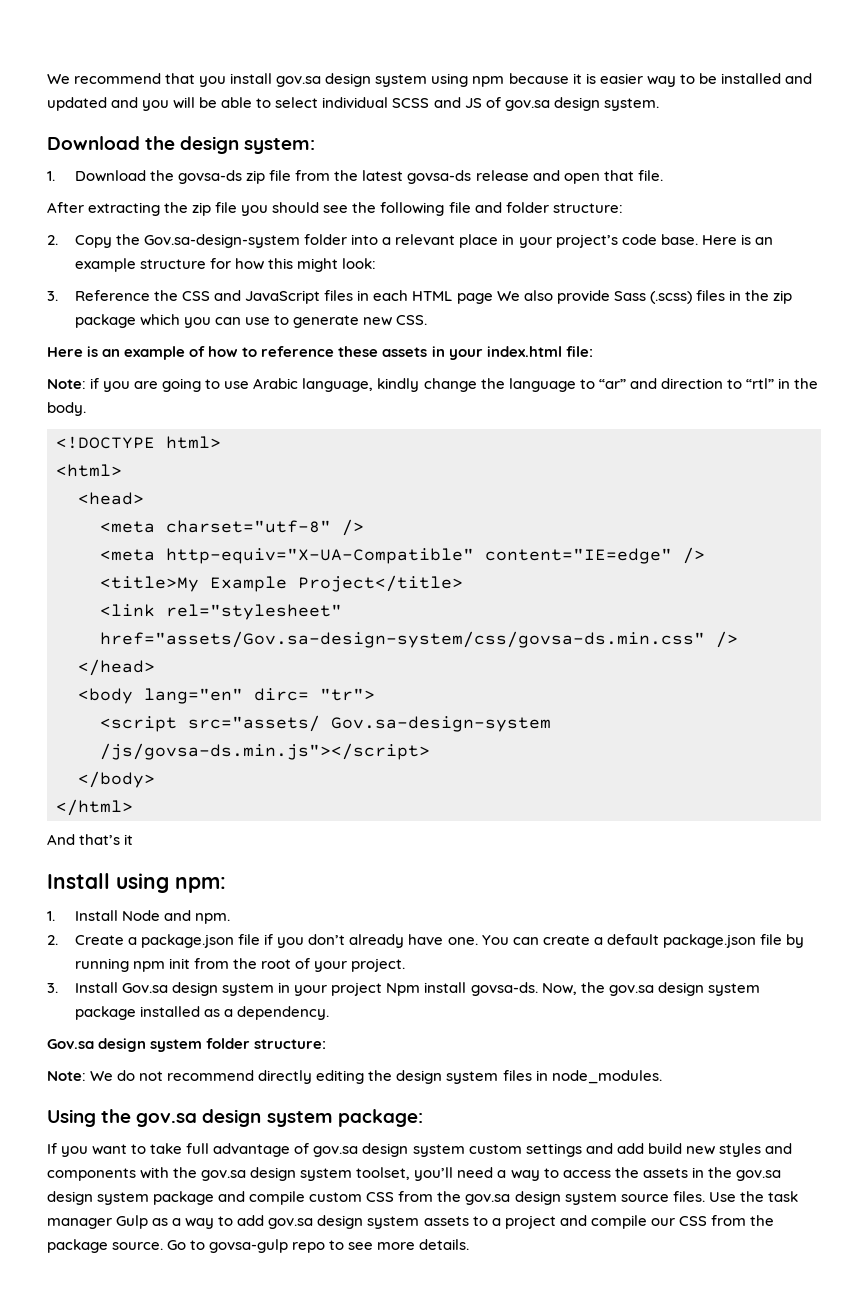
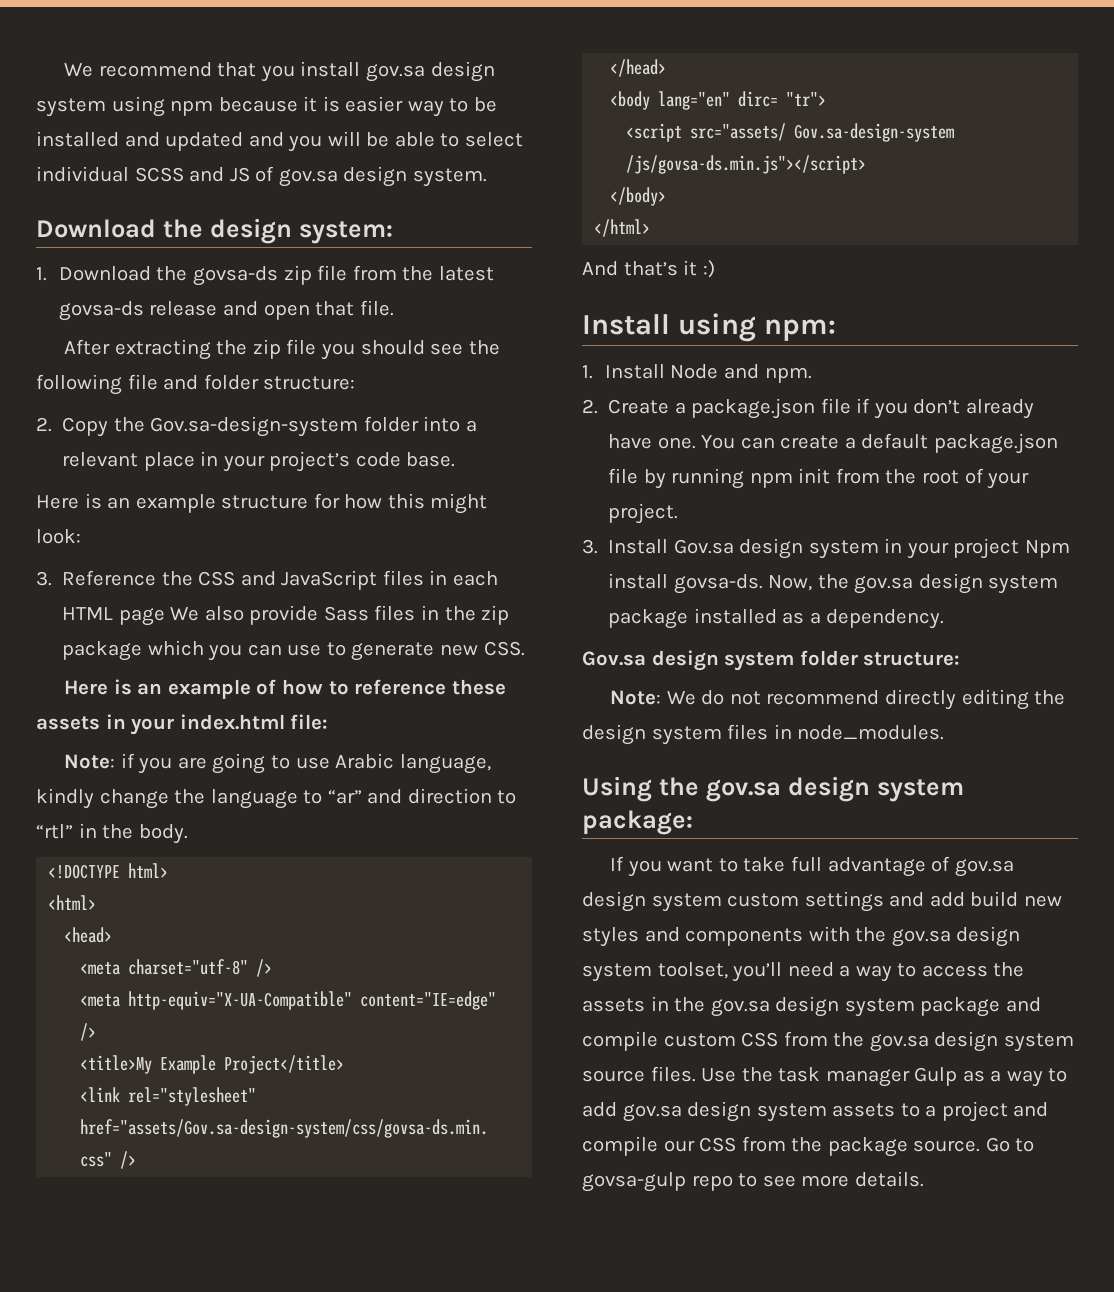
- 2. Copy the Gov.sa-design-system folder into a relevant place in your project’s code base. Here is an example structure for how this might look:
+ 2. Copy the Gov.sa-design-system folder into a relevant place in your project’s code base.
+ Here is an example structure for how this might look:
- 3. Reference the CSS and JavaScript files in each HTML page We also provide Sass (.scss) files in the zip package which you can use to generate new CSS.
+ 3. Reference the CSS and JavaScript files in each HTML page We also provide Sass files in the zip package which you can use to generate new CSS.
- And that’s it
+ And that’s it :)

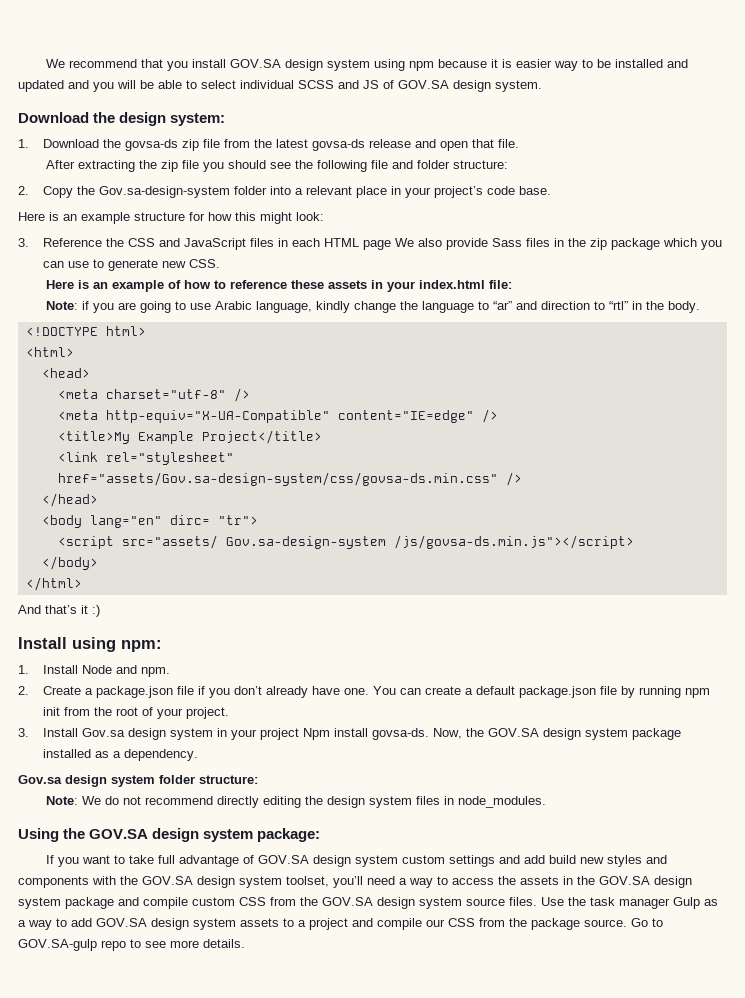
- We recommend that you install gov.sa design system using npm because it is easier way to be installed and updated and you will be able to select individual SCSS and JS of gov.sa design system.
+ We recommend that you install GOV.SA design system using npm because it is easier way to be installed and updated and you will be able to select individual SCSS and JS of GOV.SA design system.
- Now, the gov.sa design system package installed as a dependency.
+ Now, the GOV.SA design system package installed as a dependency.
- Using the gov.sa design system package:
+ Using the GOV.SA design system package:
- If you want to take full advantage of gov.sa design system custom settings and add build new styles and components with the gov.sa design system toolset, you’ll need a way to access the assets in the gov.sa design system package and compile custom CSS from the gov.sa design system source files.
+ If you want to take full advantage of GOV.SA design system custom settings and add build new styles and components with the GOV.SA design system toolset, you’ll need a way to access the assets in the GOV.SA design system package and compile custom CSS from the GOV.SA design system source files.
- Use the task manager Gulp as a way to add gov.sa design system assets to a project and compile our CSS from the package source.
+ Use the task manager Gulp as a way to add GOV.SA design system assets to a project and compile our CSS from the package source.
- Go to govsa-gulp repo to see more details.
+ Go to GOV.SA-gulp repo to see more details.

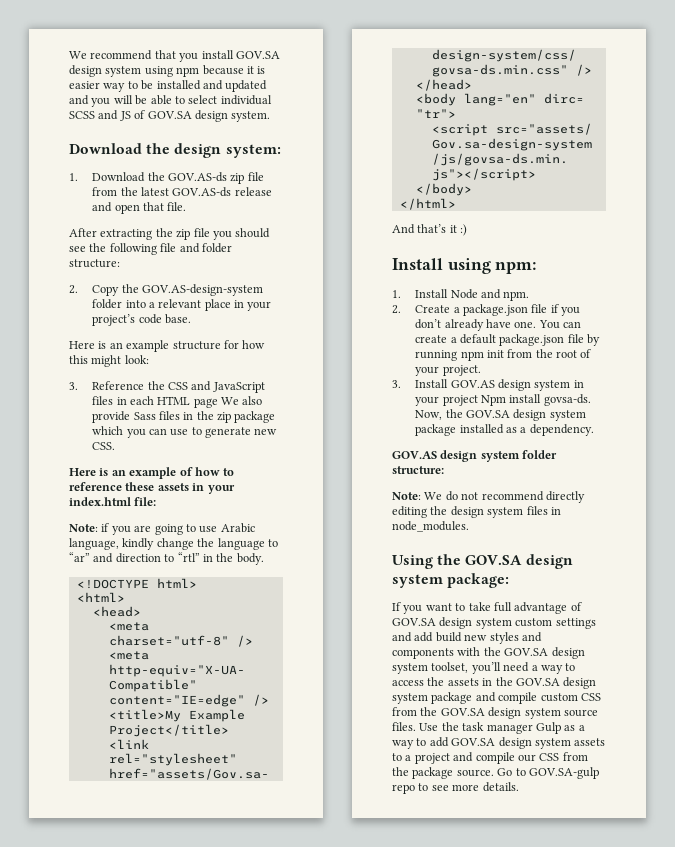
- 1. Download the govsa-ds zip file from the latest govsa-ds release and open that file.
+ 1. Download the GOV.AS-ds zip file from the latest GOV.AS-ds release and open that file.
- 2. Copy the Gov.sa-design-system folder into a relevant place in your project’s code base.
+ 2. Copy the GOV.AS-design-system folder into a relevant place in your project’s code base.
- 3. Install Gov.sa design system in your project Npm install govsa-ds.
+ 3. Install GOV.AS design system in your project Npm install govsa-ds.
- Gov.sa design system folder structure:
+ GOV.AS design system folder structure:

